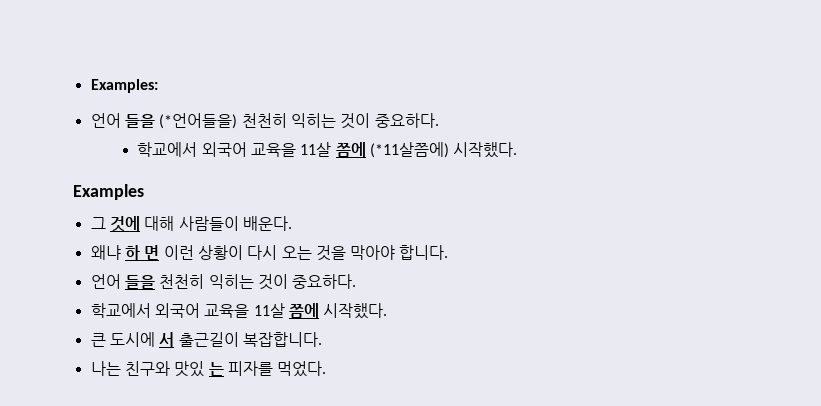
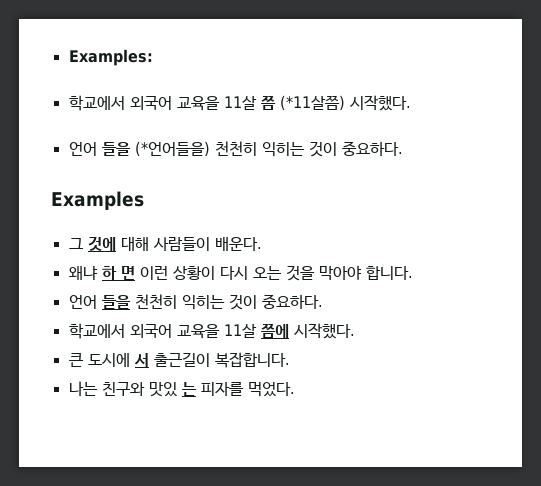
+ 학교에서 외국어 교육을 11살 쯤 (*11살쯤) 시작했다.
- 학교에서 외국어 교육을 11살 쯤에 (*11살쯤에) 시작했다.

